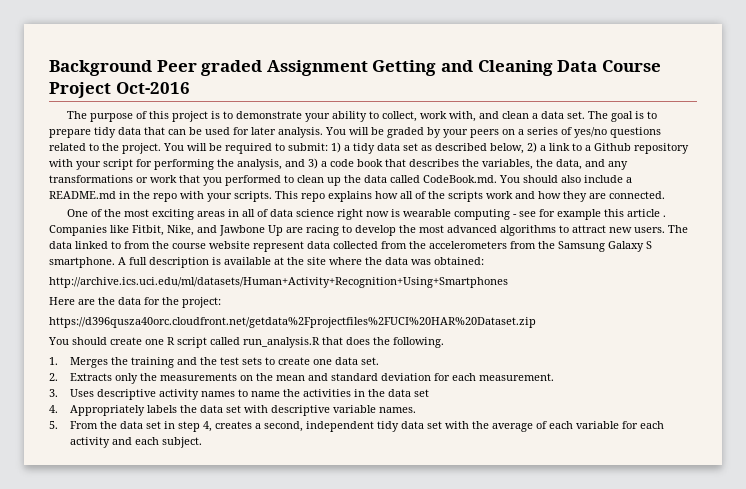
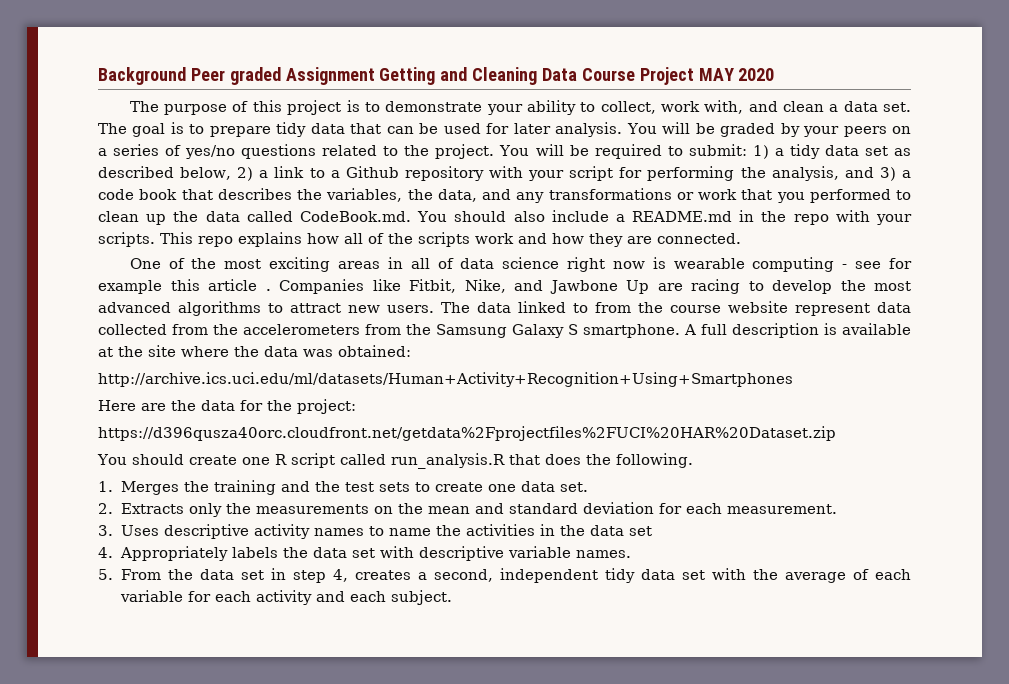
- Background Peer graded Assignment Getting and Cleaning Data Course Project Oct-2016
+ Background Peer graded Assignment Getting and Cleaning Data Course Project MAY 2020

